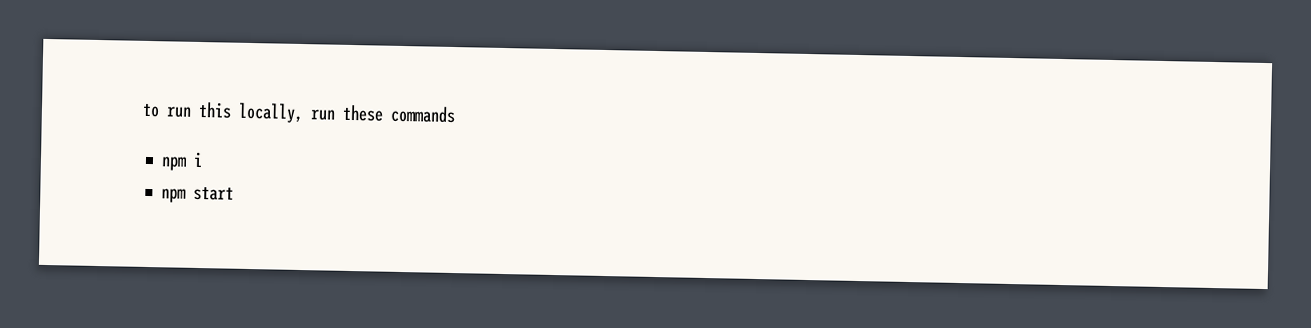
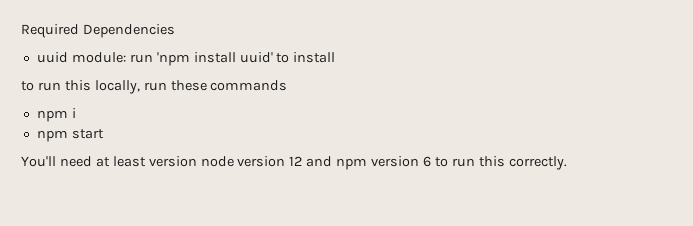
+ Required Dependencies
+ uuid module: run 'npm install uuid' to install
+ You'll need at least version node version 12 and npm version 6 to run this correctly.

